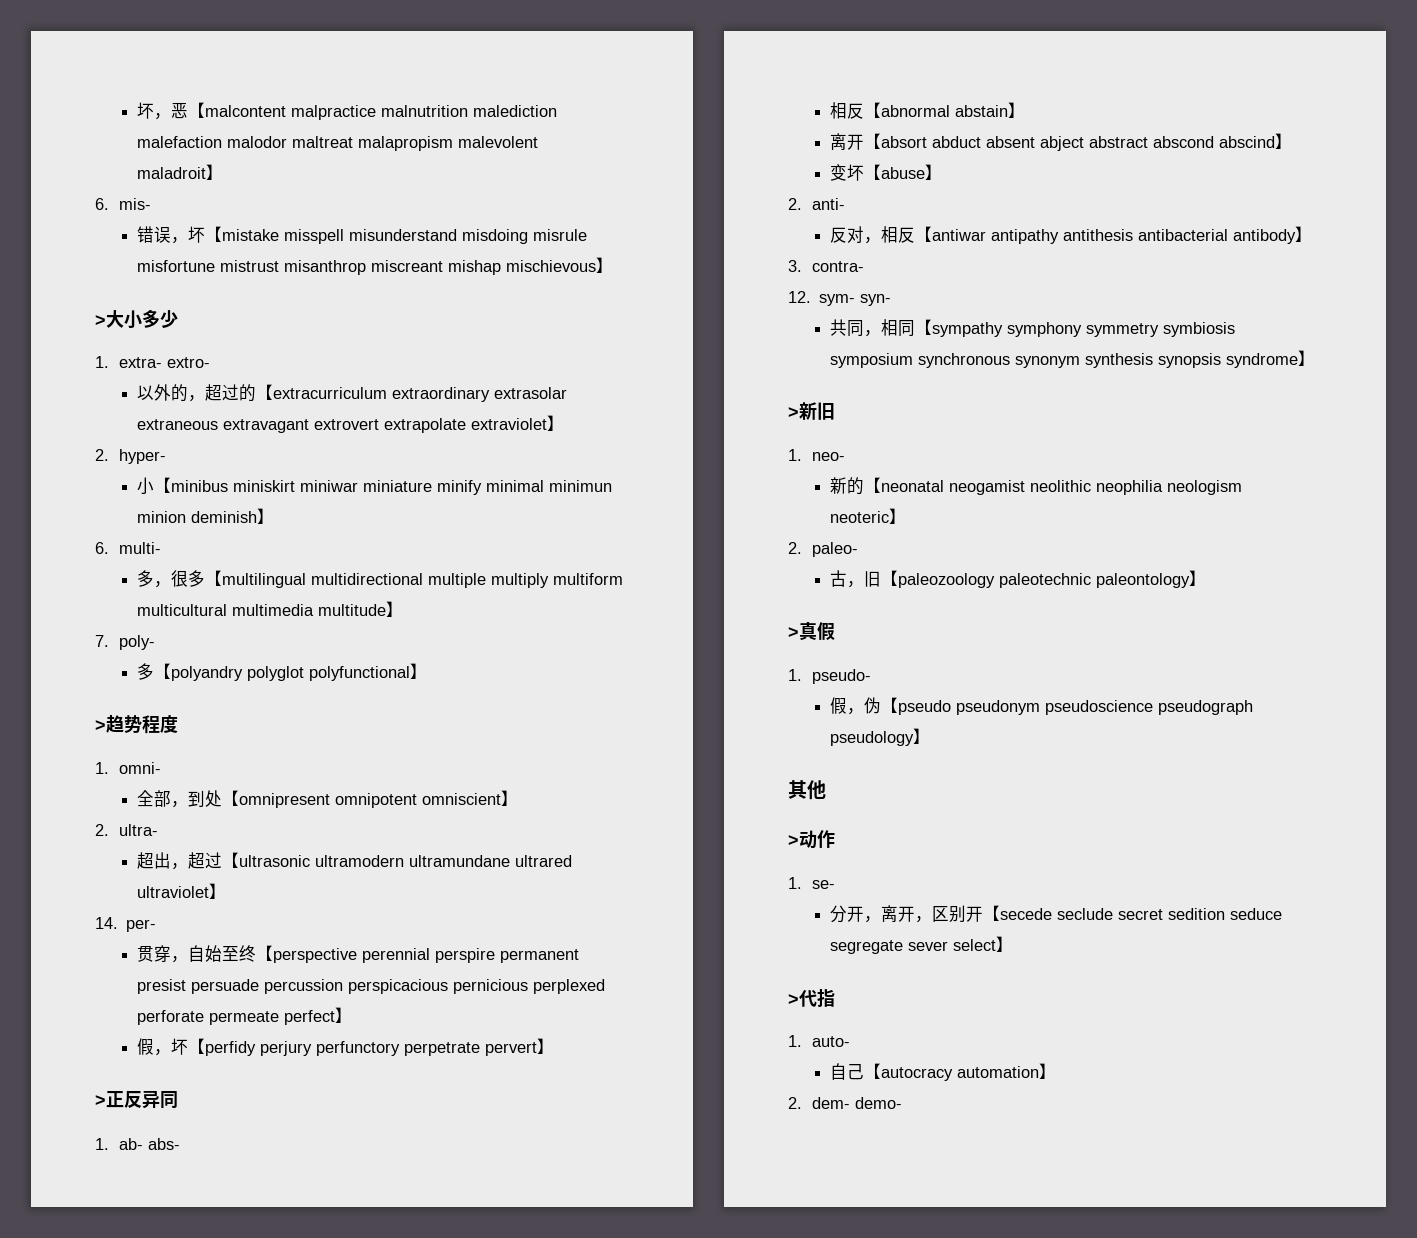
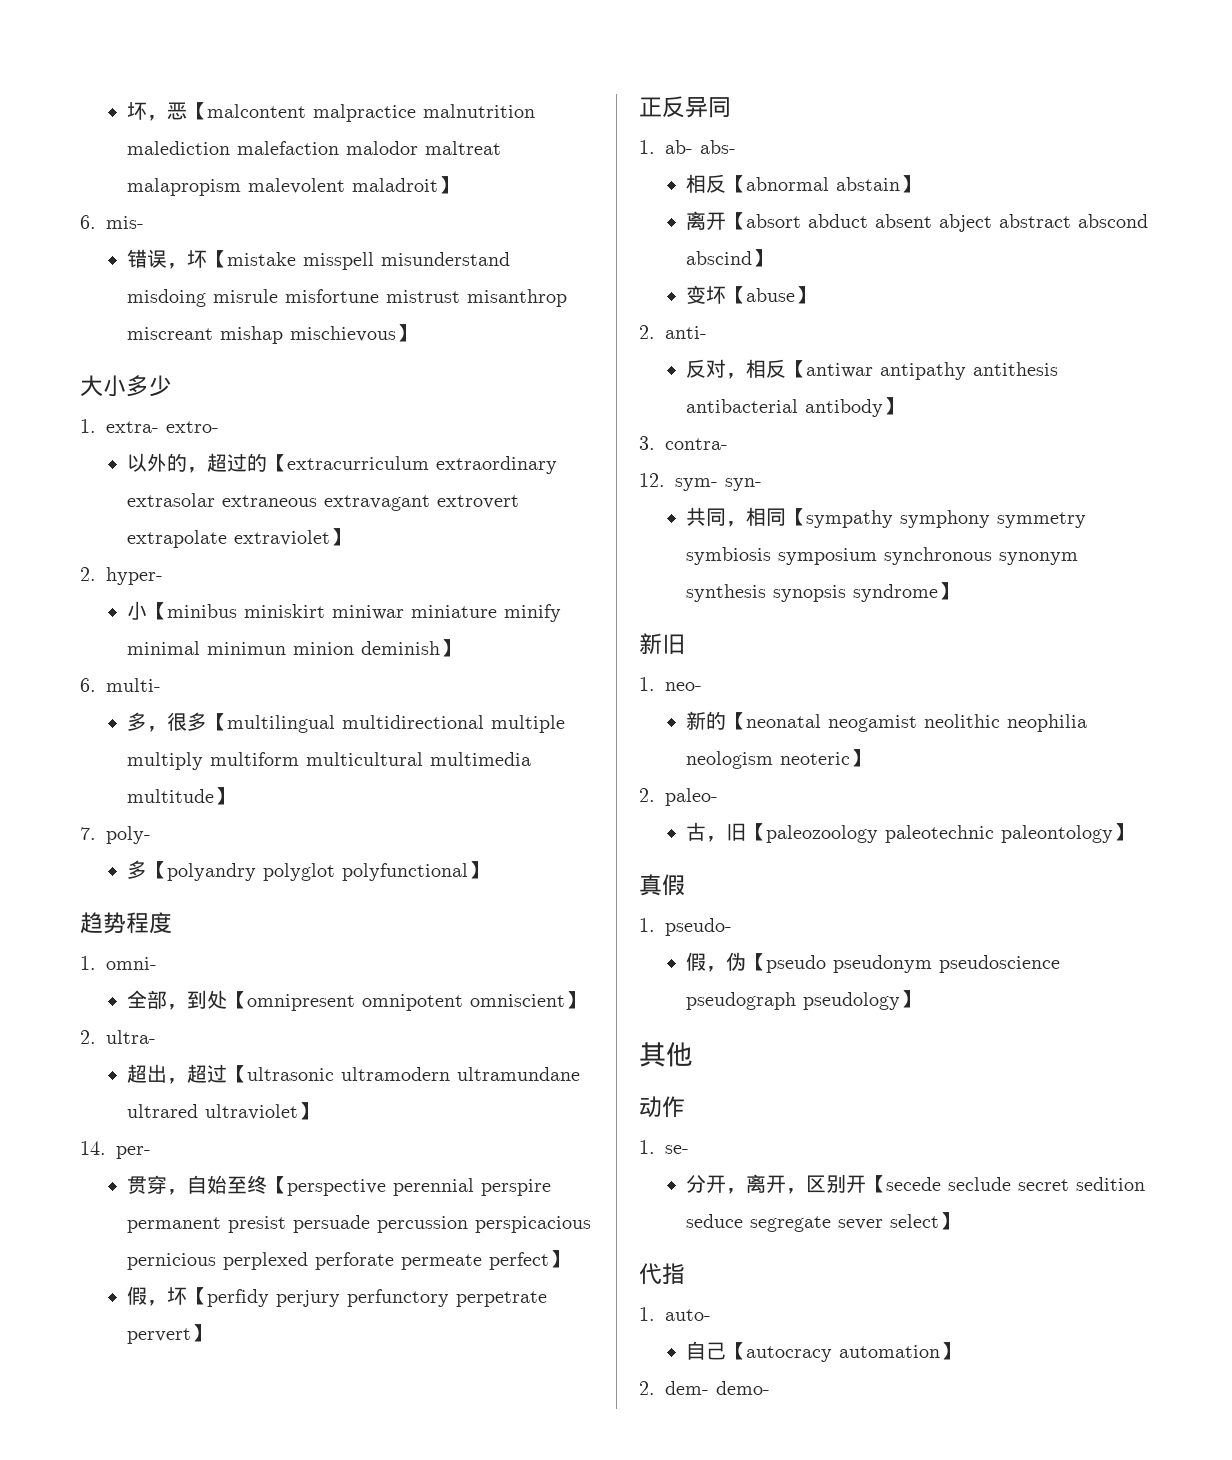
- >大小多少
+ 大小多少
- >趋势程度
+ 趋势程度
- >正反异同
+ 正反异同
- >新旧
+ 新旧
- >真假
+ 真假
- >动作
+ 动作
- >代指
+ 代指

